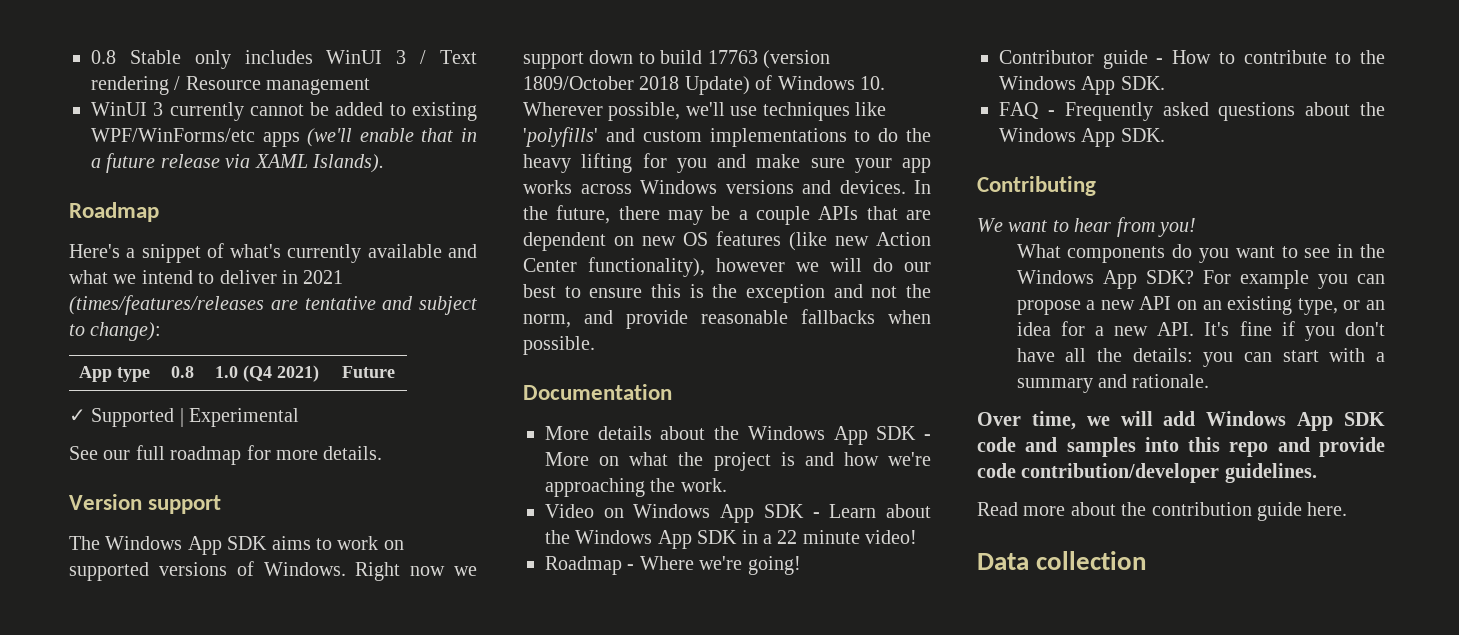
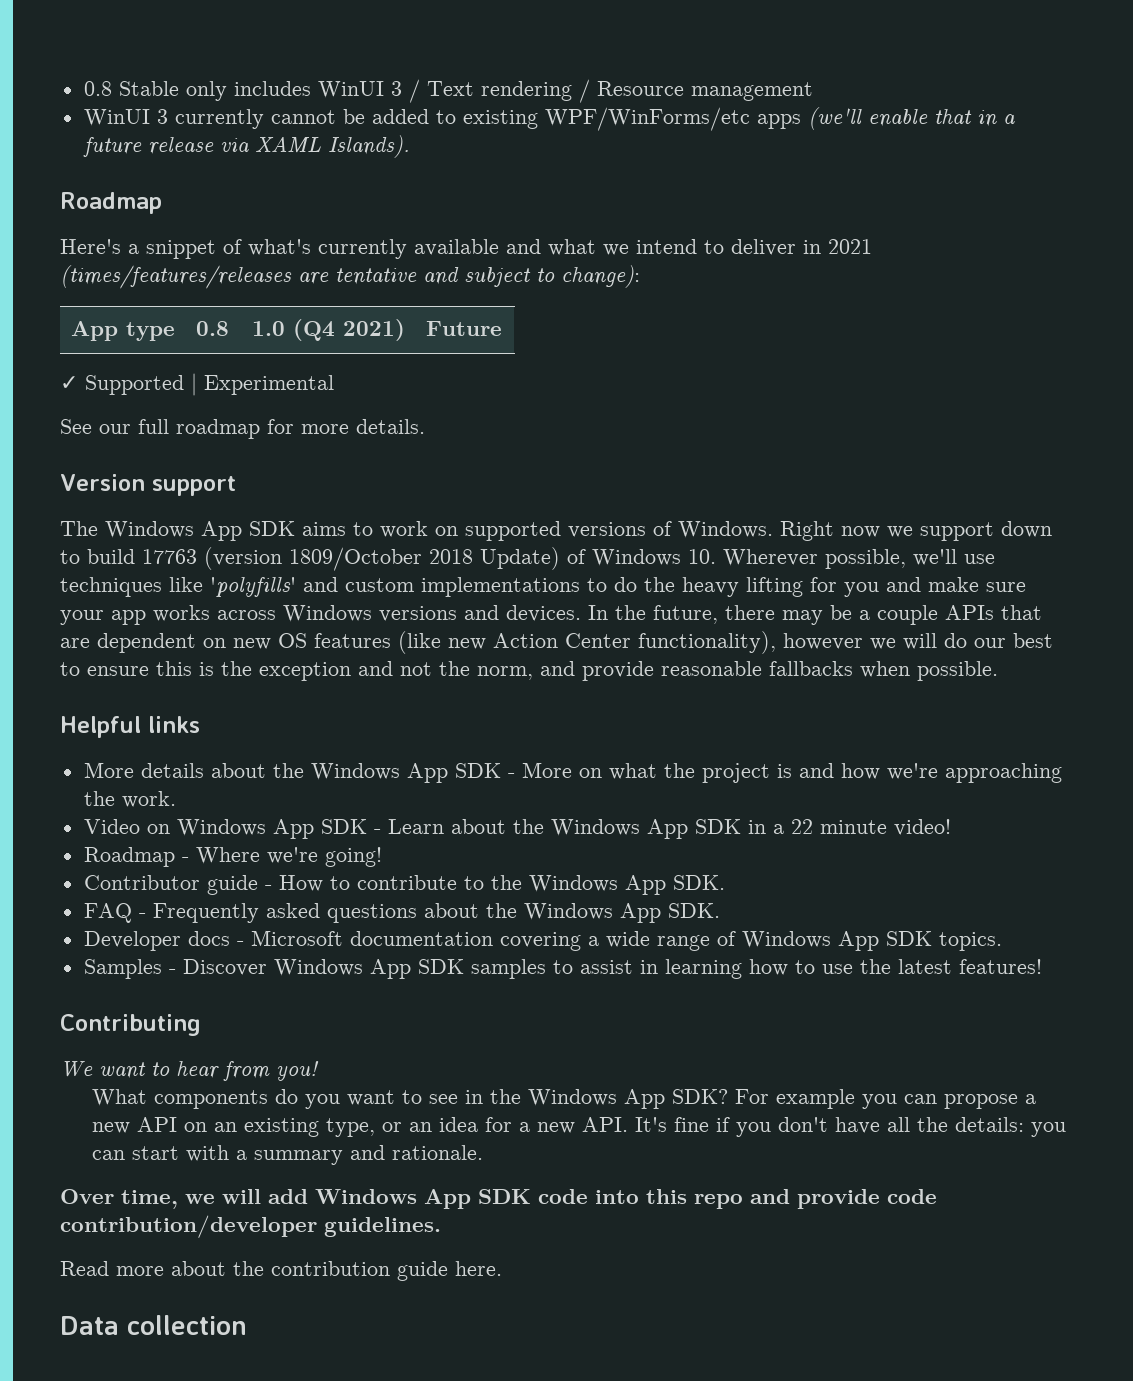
- Documentation
+ Helpful links
+ Developer docs - Microsoft documentation covering a wide range of Windows App SDK topics.
+ Samples - Discover Windows App SDK samples to assist in learning how to use the latest features!
- Over time, we will add Windows App SDK code and samples into this repo and provide code contribution/developer guidelines.
+ Over time, we will add Windows App SDK code into this repo and provide code contribution/developer guidelines.

